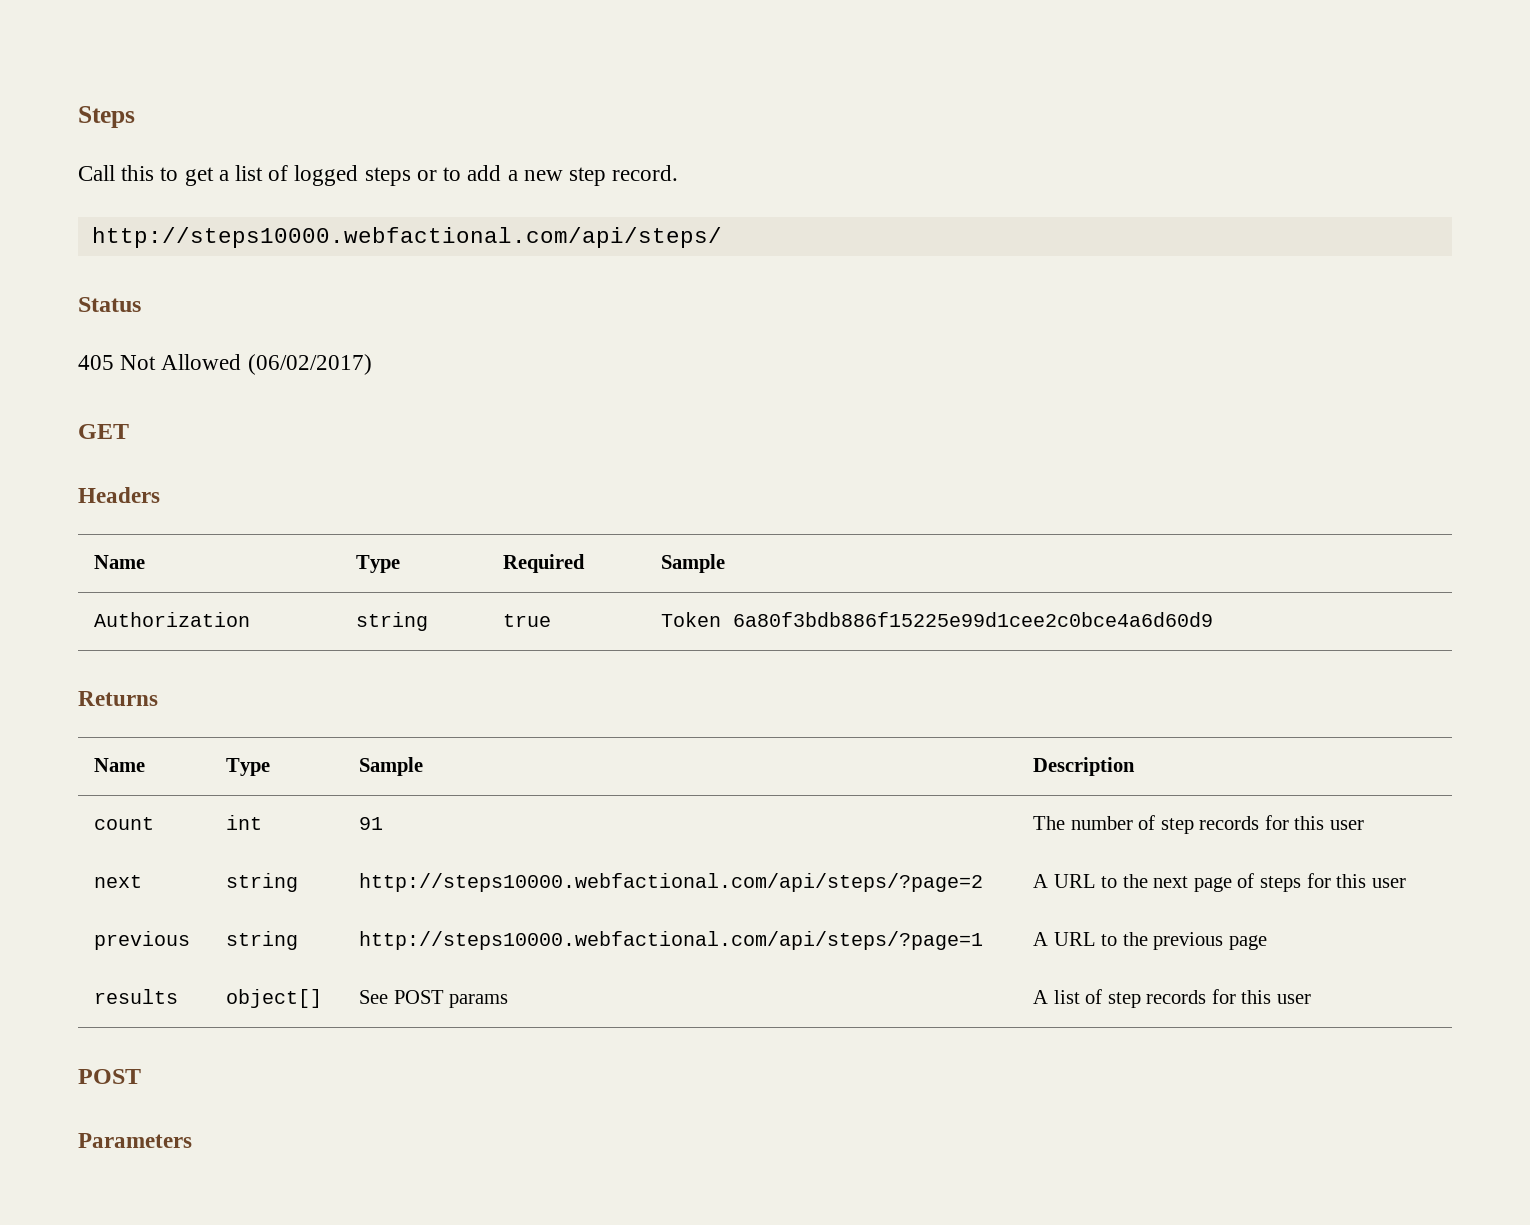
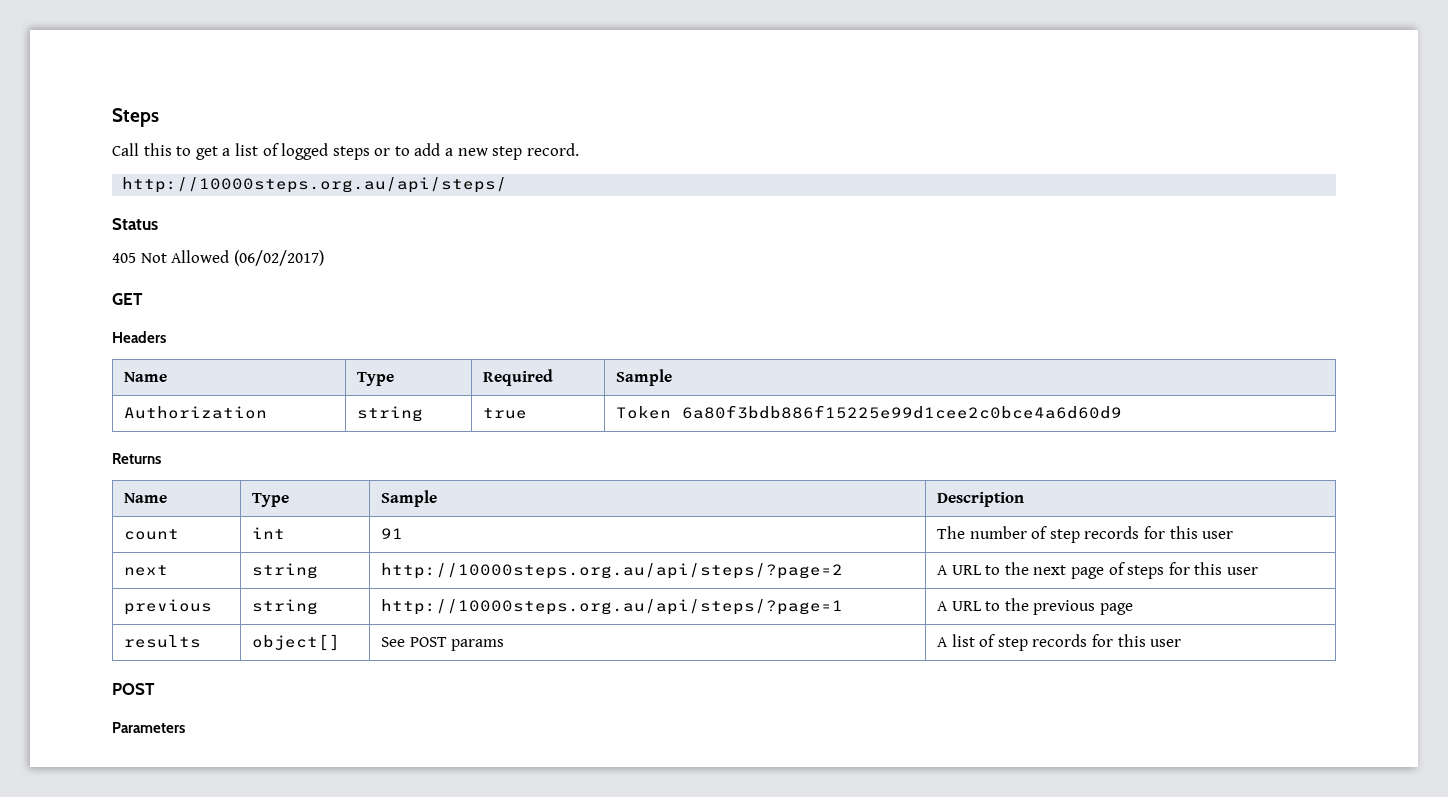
- http://steps10000.webfactional.com/api/steps/
+ http://10000steps.org.au/api/steps/
- next | string | http://steps10000.webfactional.com/api/steps/?page=2 | A URL to the next page of steps for this user
+ next | string | http://10000steps.org.au/api/steps/?page=2 | A URL to the next page of steps for this user
- previous | string | http://steps10000.webfactional.com/api/steps/?page=1 | A URL to the previous page
+ previous | string | http://10000steps.org.au/api/steps/?page=1 | A URL to the previous page

